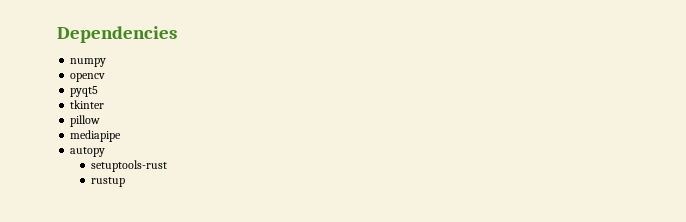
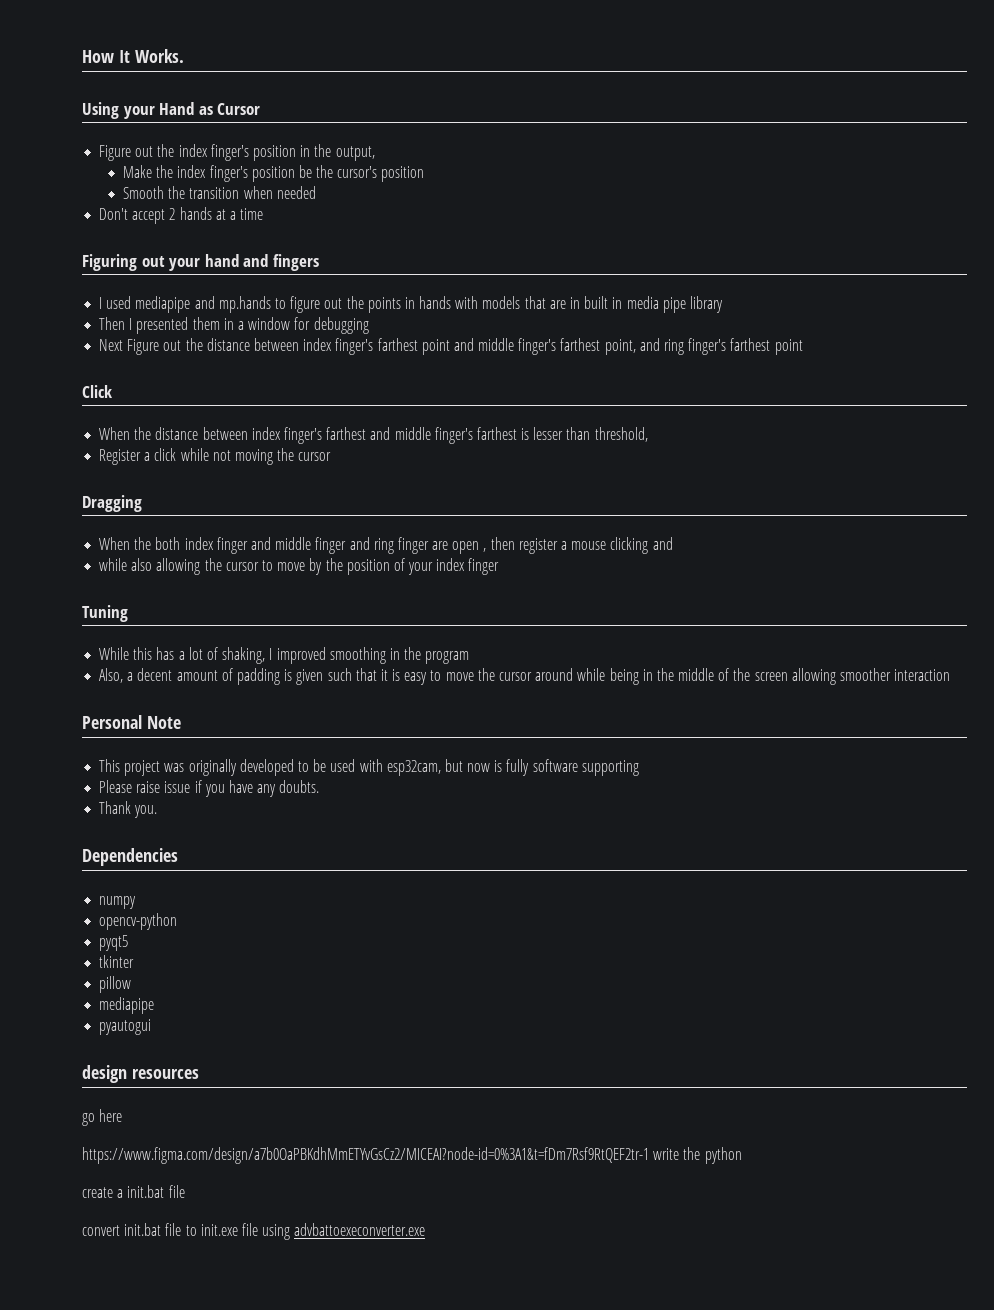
+ How It Works.
+ Using your Hand as Cursor
+ Figure out the index finger's position in the output,
+ Make the index finger's position be the cursor's position
+ Smooth the transition when needed
+ Don't accept 2 hands at a time
+ Figuring out your hand and fingers
+ I used mediapipe and mp.hands to figure out the points in hands with models that are in built in media pipe library
+ Then I presented them in a window for debugging
+ Next Figure out the distance between index finger's farthest point and middle finger's farthest point, and ring finger's farthest point
+ Click
+ When the distance between index finger's farthest and middle finger's farthest is lesser than threshold,
+ Register a click while not moving the cursor
+ Dragging
+ When the both index finger and middle finger and ring finger are open , then register a mouse clicking and
+ while also allowing the cursor to move by the position of your index finger
+ Tuning
+ While this has a lot of shaking, I improved smoothing in the program
+ Also, a decent amount of padding is given such that it is easy to move the cursor around while being in the middle of the screen allowing smoother interaction
+ Personal Note
+ This project was originally developed to be used with esp32cam, but now is fully software supporting
+ Please raise issue if you have any doubts.
+ Thank you.
- opencv
+ opencv-python
- autopy
- setuptools-rust
- rustup
+ pyautogui
+ design resources
+ go here
+ https://www.figma.com/design/a7b0OaPBKdhMmETYvGsCz2/MICEAI?node-id=0%3A1&t=fDm7Rsf9RtQEF2tr-1 write the python
+ create a init.bat file
+ convert init.bat file to init.exe file using advbattoexeconverter.exe

